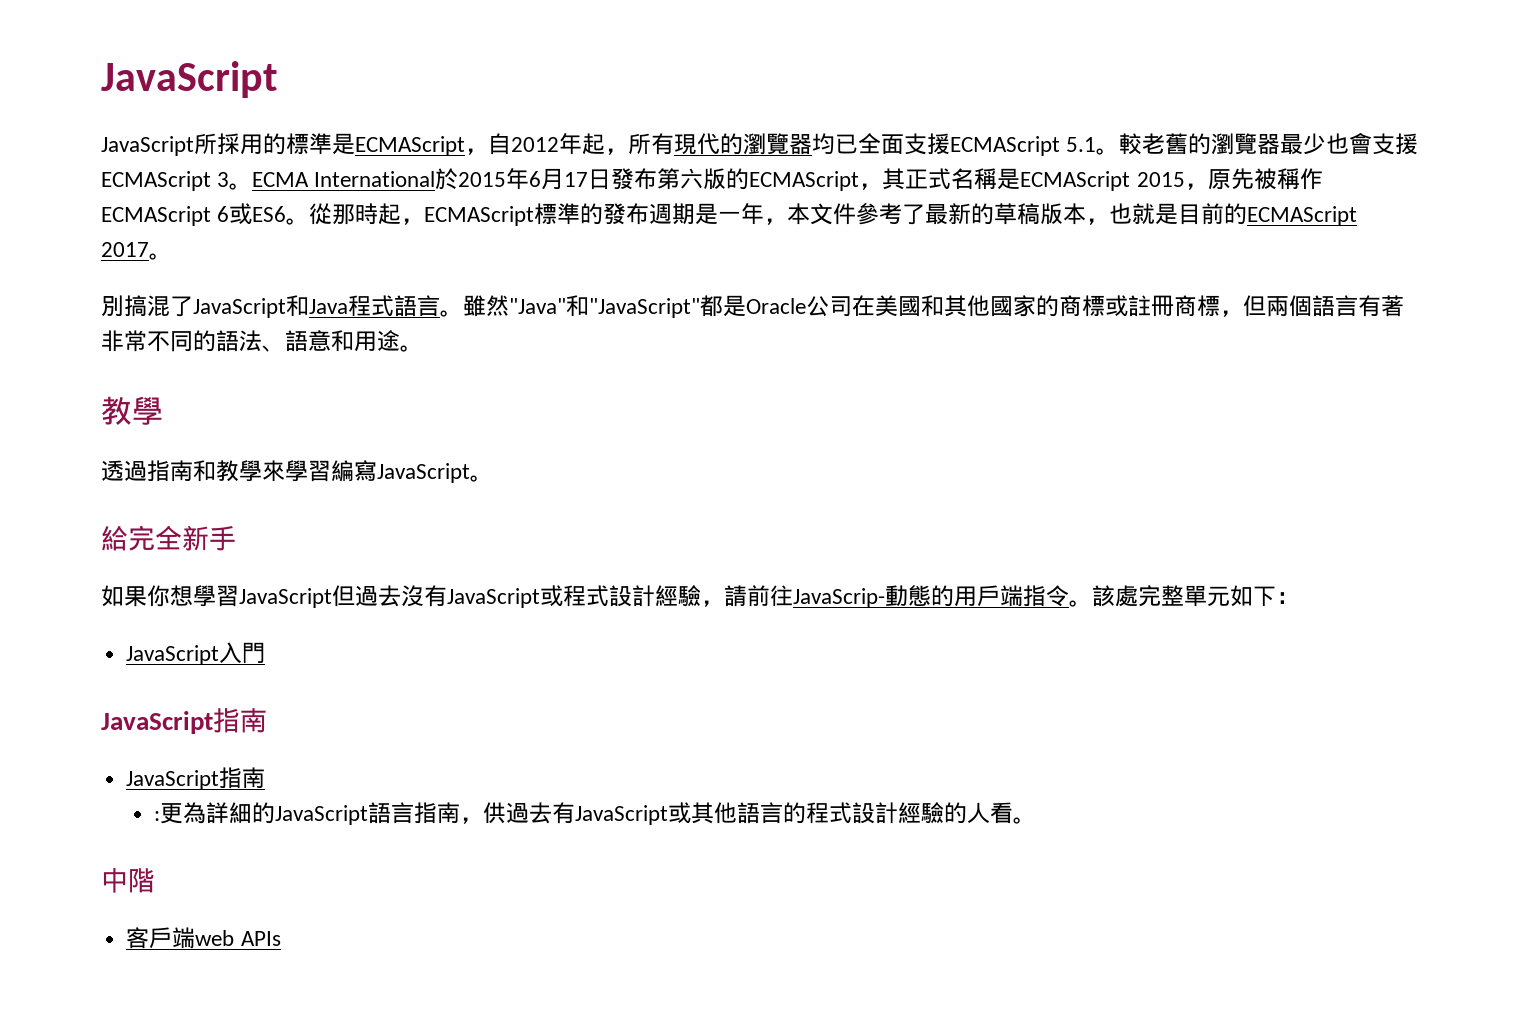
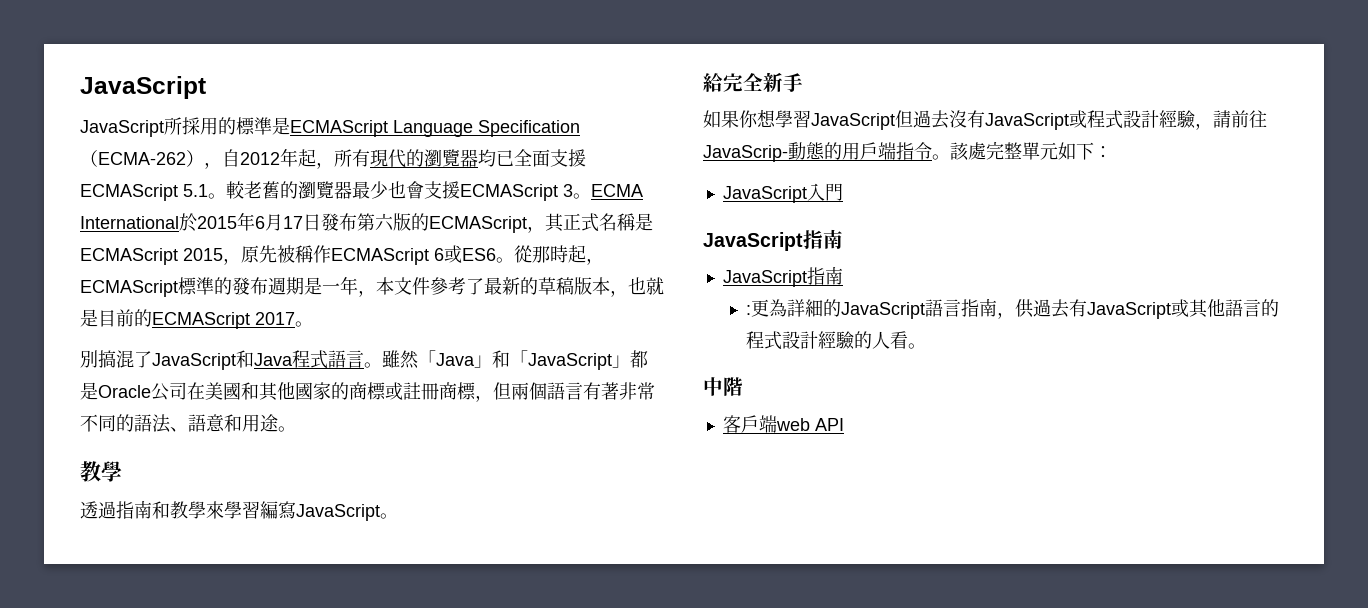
- JavaScript所採用的標準是ECMAScript，自2012年起，所有現代的瀏覽器均已全面支援ECMAScript 5.1。
+ JavaScript所採用的標準是ECMAScript Language Specification（ECMA-262），自2012年起，所有現代的瀏覽器均已全面支援ECMAScript 5.1。
- 雖然"Java"和"JavaScript"都是Oracle公司在美國和其他國家的商標或註冊商標，但兩個語言有著非常不同的語法、語意和用途。
+ 雖然「Java」和「JavaScript」都是Oracle公司在美國和其他國家的商標或註冊商標，但兩個語言有著非常不同的語法、語意和用途。
- 客戶端web APIs
+ 客戶端web API

